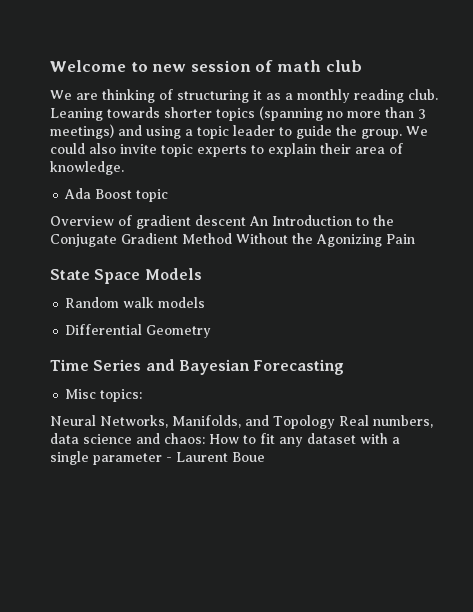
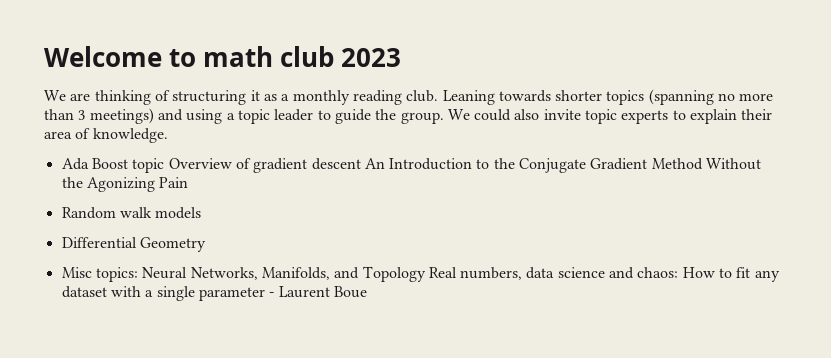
- Welcome to new session of math club
+ Welcome to math club 2023
- Ada Boost topic
- Overview of gradient descent An Introduction to the Conjugate Gradient Method Without the Agonizing Pain
+ Ada Boost topic Overview of gradient descent An Introduction to the Conjugate Gradient Method Without the Agonizing Pain
- State Space Models
- Time Series and Bayesian Forecasting
- Misc topics:
- Neural Networks, Manifolds, and Topology Real numbers, data science and chaos: How to fit any dataset with a single parameter - Laurent Boue
+ Misc topics: Neural Networks, Manifolds, and Topology Real numbers, data science and chaos: How to fit any dataset with a single parameter - Laurent Boue

